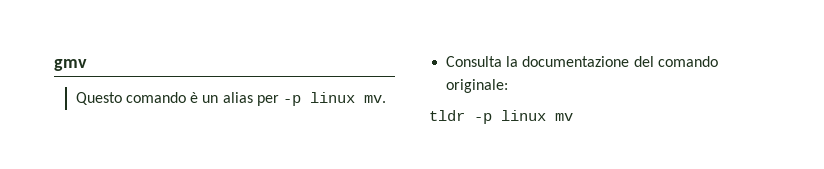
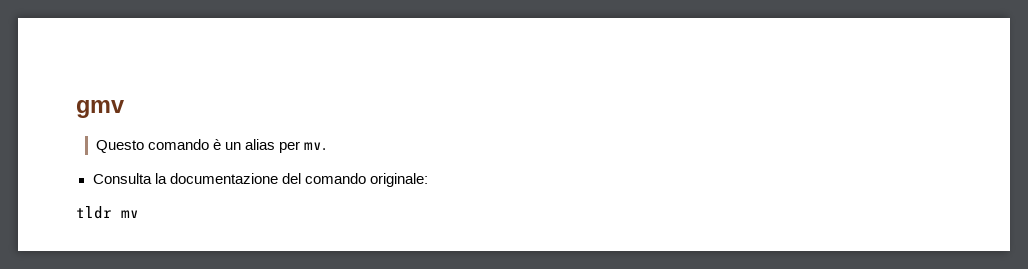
- Questo comando è un alias per -p linux mv.
+ Questo comando è un alias per mv.
- tldr -p linux mv
+ tldr mv

